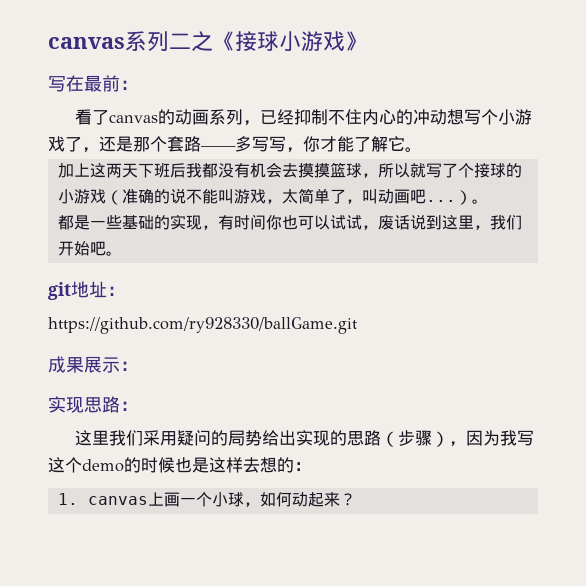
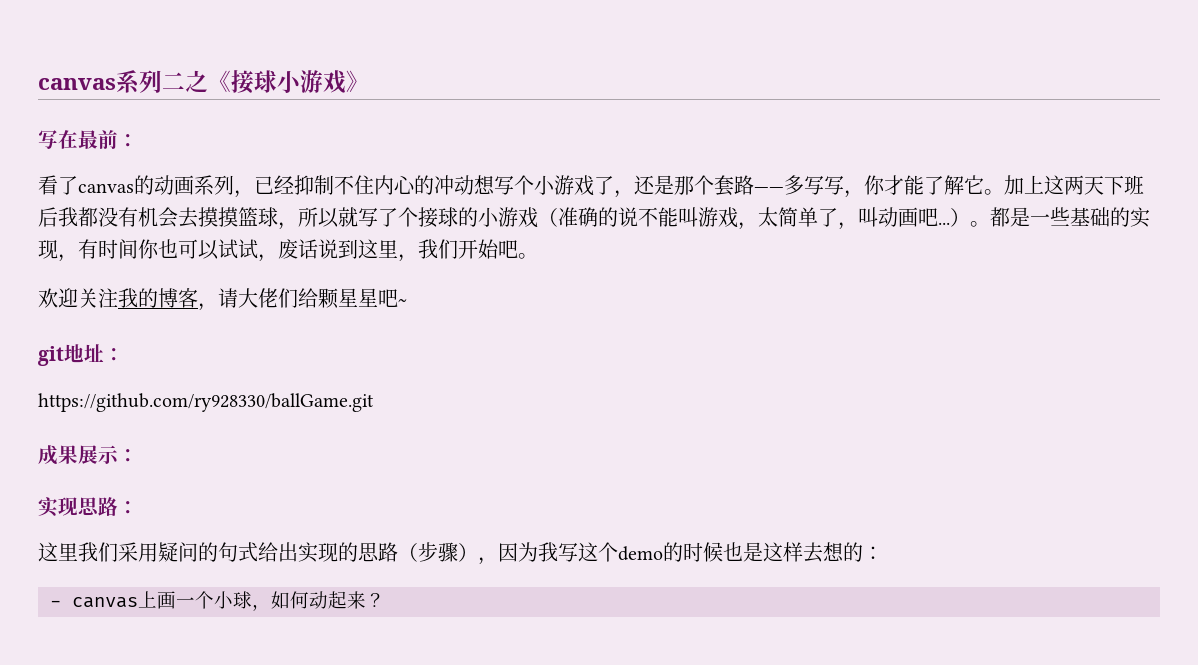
- 看了canvas的动画系列，已经抑制不住内心的冲动想写个小游戏了，还是那个套路——多写写，你才能了解它。
- 加上这两天下班后我都没有机会去摸摸篮球，所以就写了个接球的小游戏（准确的说不能叫游戏，太简单了，叫动画吧...）。
- 都是一些基础的实现，有时间你也可以试试，废话说到这里，我们开始吧。
+ 看了canvas的动画系列，已经抑制不住内心的冲动想写个小游戏了，还是那个套路——多写写，你才能了解它。加上这两天下班后我都没有机会去摸摸篮球，所以就写了个接球的小游戏（准确的说不能叫游戏，太简单了，叫动画吧...）。都是一些基础的实现，有时间你也可以试试，废话说到这里，我们开始吧。
+ 欢迎关注我的博客，请大佬们给颗星星吧~
- 这里我们采用疑问的局势给出实现的思路（步骤），因为我写这个demo的时候也是这样去想的：
+ 这里我们采用疑问的句式给出实现的思路（步骤），因为我写这个demo的时候也是这样去想的：
- 1. canvas上画一个小球，如何动起来？
+ - canvas上画一个小球，如何动起来？

